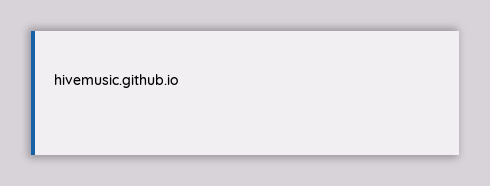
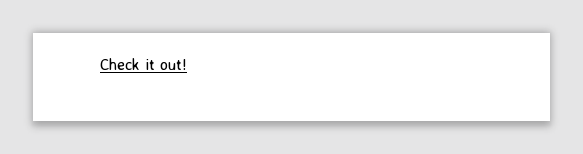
- hivemusic.github.io
+ Check it out!

